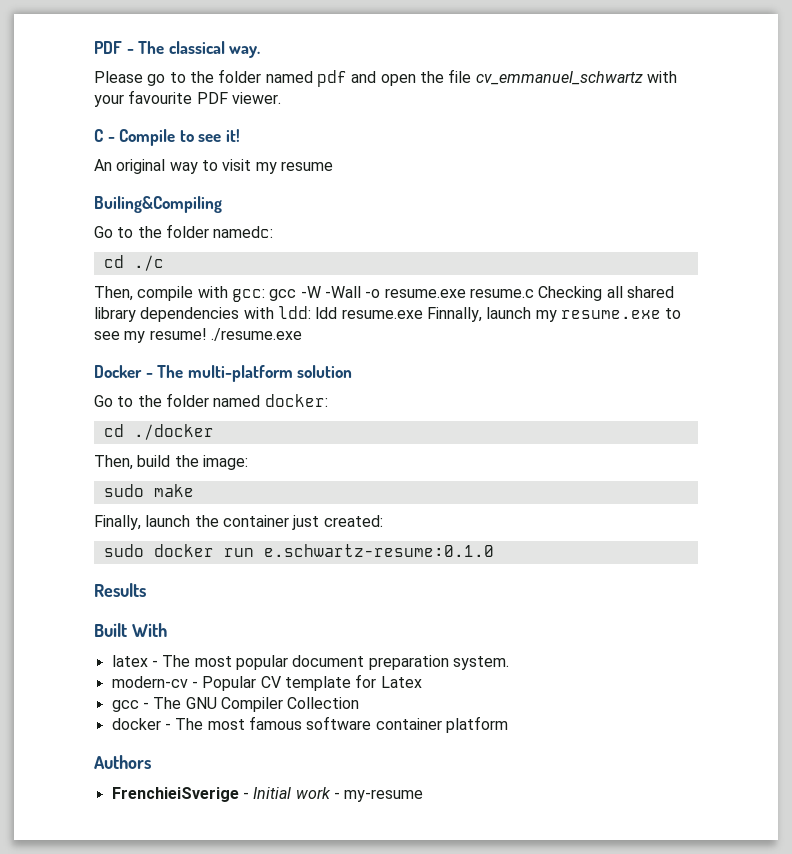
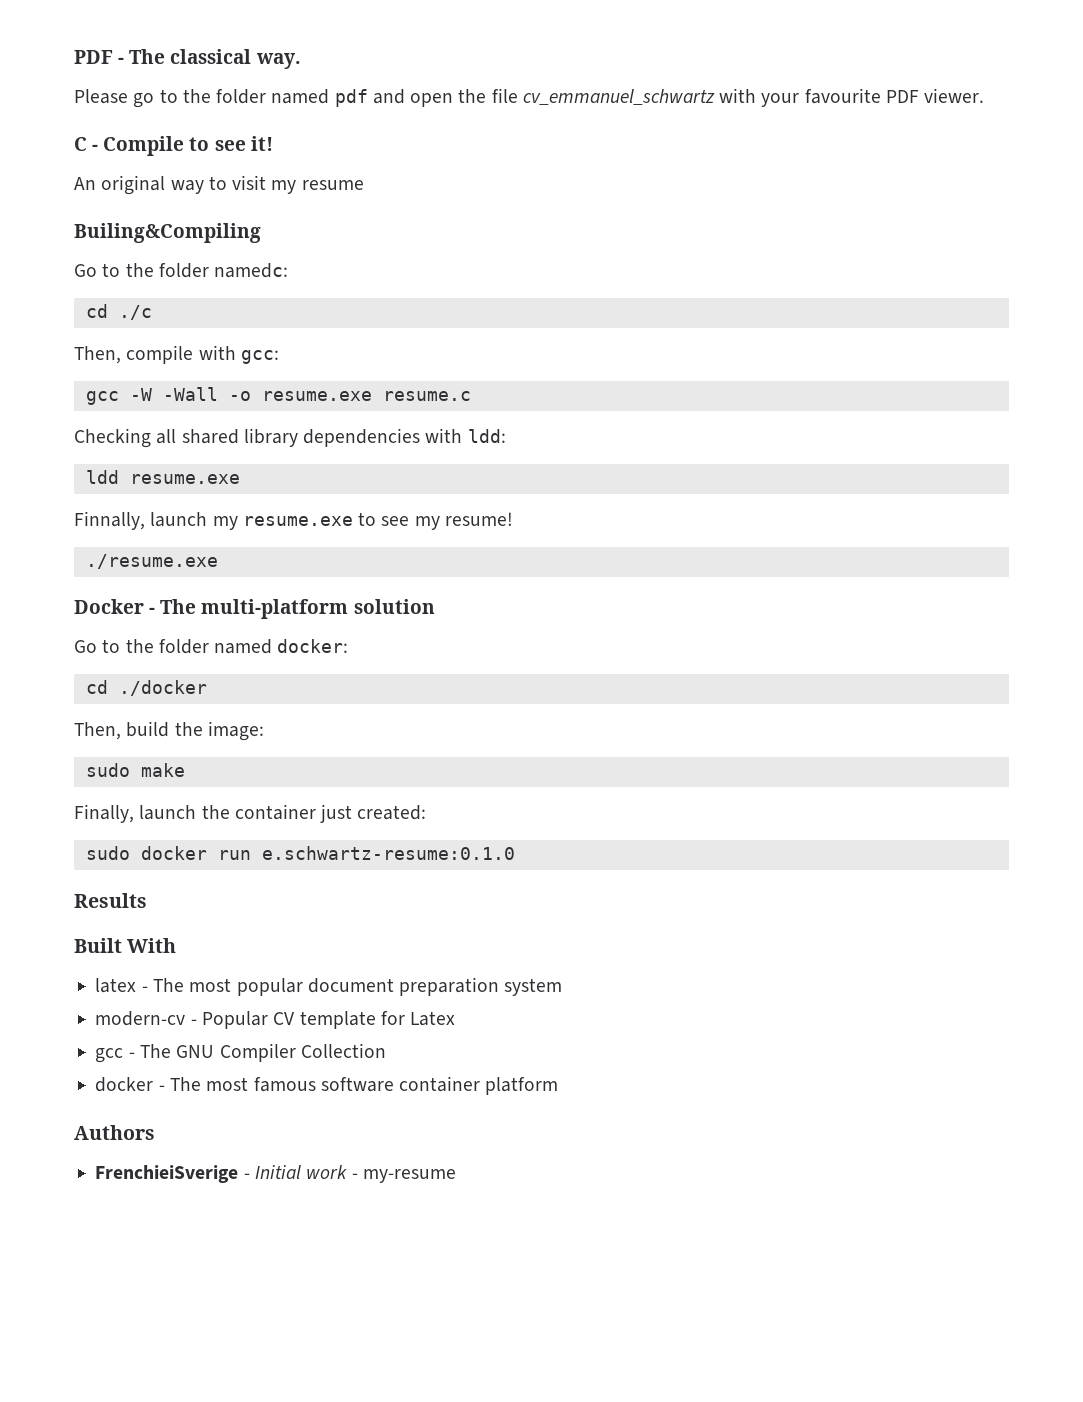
- Then, compile with gcc: gcc -W -Wall -o resume.exe resume.c Checking all shared library dependencies with ldd: ldd resume.exe Finnally, launch my resume.exe to see my resume! ./resume.exe
+ Then, compile with gcc:
+ gcc -W -Wall -o resume.exe resume.c
+ Checking all shared library dependencies with ldd:
+ ldd resume.exe
+ Finnally, launch my resume.exe to see my resume!
+ ./resume.exe
- latex - The most popular document preparation system.
+ latex - The most popular document preparation system

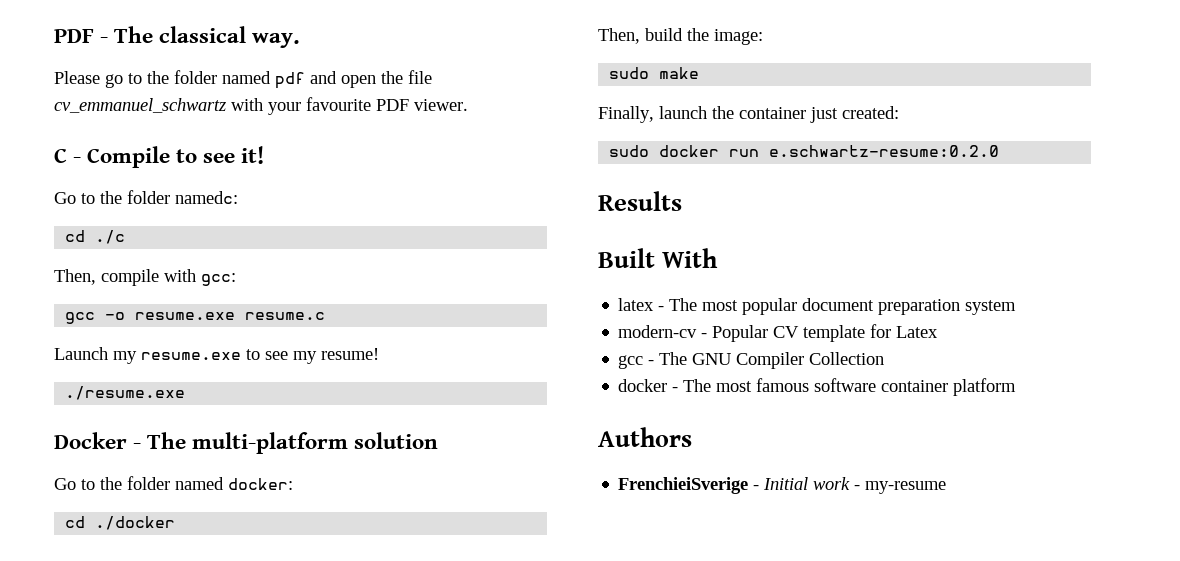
- An original way to visit my resume
- Builing&Compiling
- gcc -W -Wall -o resume.exe resume.c
+ gcc -o resume.exe resume.c
- Checking all shared library dependencies with ldd:
- ldd resume.exe
- Finnally, launch my resume.exe to see my resume!
+ Launch my resume.exe to see my resume!
- sudo docker run e.schwartz-resume:0.1.0
+ sudo docker run e.schwartz-resume:0.2.0

